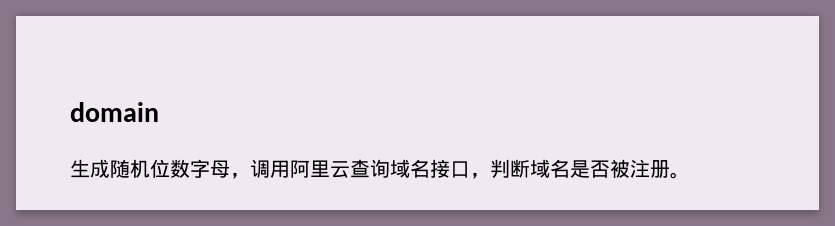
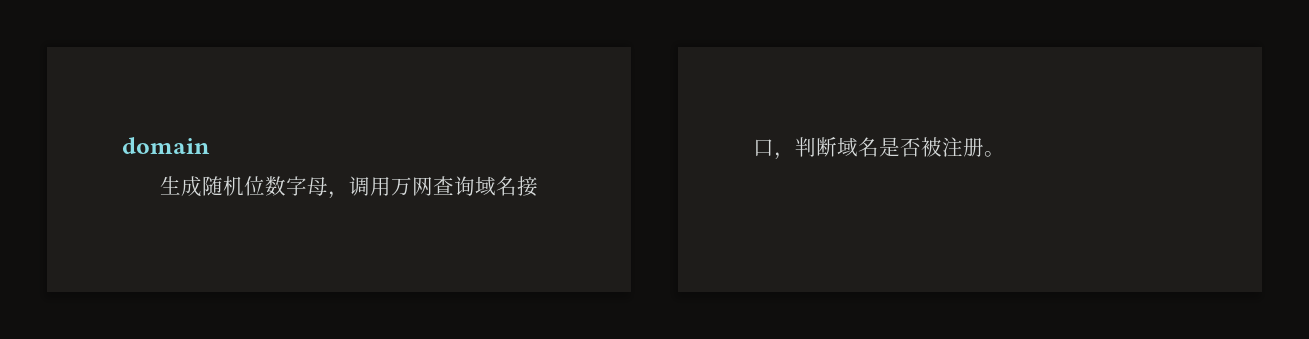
- 生成随机位数字母，调用阿里云查询域名接口，判断域名是否被注册。
+ 生成随机位数字母，调用万网查询域名接口，判断域名是否被注册。

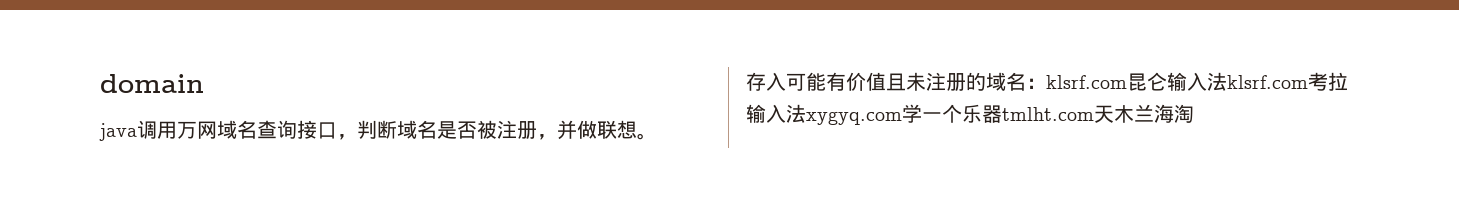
- 生成随机位数字母，调用万网查询域名接口，判断域名是否被注册。
+ java调用万网域名查询接口，判断域名是否被注册，并做联想。
+ 存入可能有价值且未注册的域名：klsrf.com昆仑输入法klsrf.com考拉输入法xygyq.com学一个乐器tmlht.com天木兰海淘

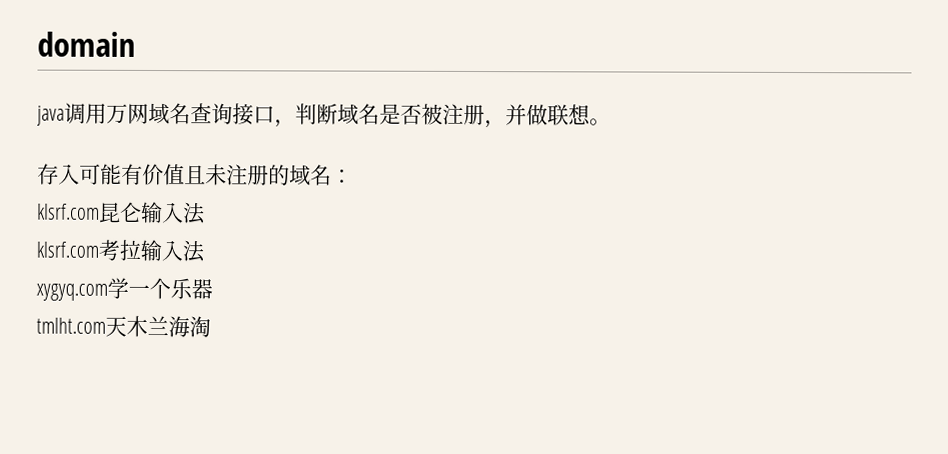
- 存入可能有价值且未注册的域名：klsrf.com昆仑输入法klsrf.com考拉输入法xygyq.com学一个乐器tmlht.com天木兰海淘
+ 存入可能有价值且未注册的域名：
+ klsrf.com昆仑输入法
+ klsrf.com考拉输入法
+ xygyq.com学一个乐器
+ tmlht.com天木兰海淘

